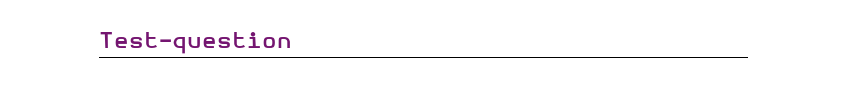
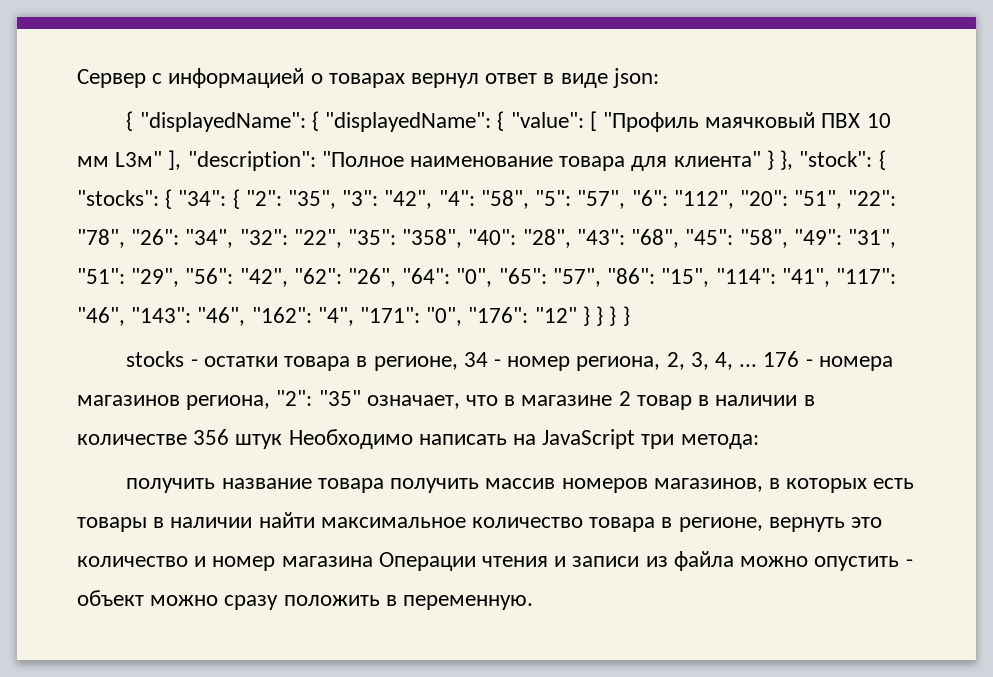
- Test-question
+ Сервер с информацией о товарах вернул ответ в виде json:
+ { "displayedName": { "displayedName": { "value": [ "Профиль маячковый ПВХ 10 мм L3м" ], "description": "Полное наименование товара для клиента" } }, "stock": { "stocks": { "34": { "2": "35", "3": "42", "4": "58", "5": "57", "6": "112", "20": "51", "22": "78", "26": "34", "32": "22", "35": "358", "40": "28", "43": "68", "45": "58", "49": "31", "51": "29", "56": "42", "62": "26", "64": "0", "65": "57", "86": "15", "114": "41", "117": "46", "143": "46", "162": "4", "171": "0", "176": "12" } } } }
+ stocks - остатки товара в регионе, 34 - номер региона, 2, 3, 4, ... 176 - номера магазинов региона, "2": "35" означает, что в магазине 2 товар в наличии в количестве 356 штук Необходимо написать на JavaScript три метода:
+ получить название товара получить массив номеров магазинов, в которых есть товары в наличии найти максимальное количество товара в регионе, вернуть это количество и номер магазина Операции чтения и записи из файла можно опустить - объект можно сразу положить в переменную.

